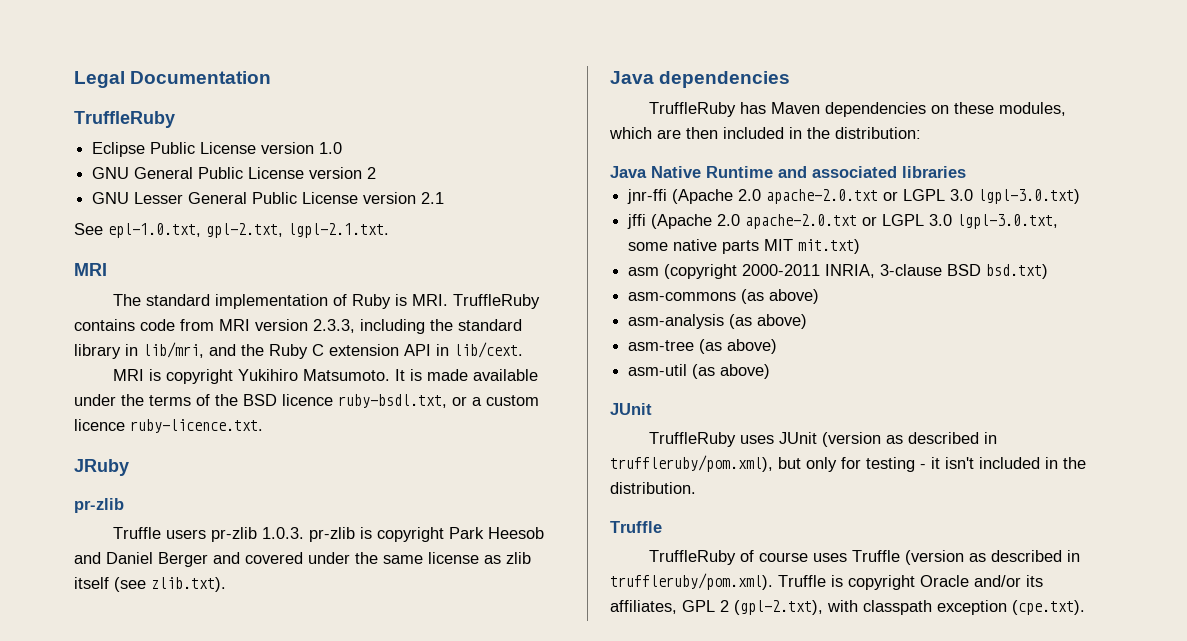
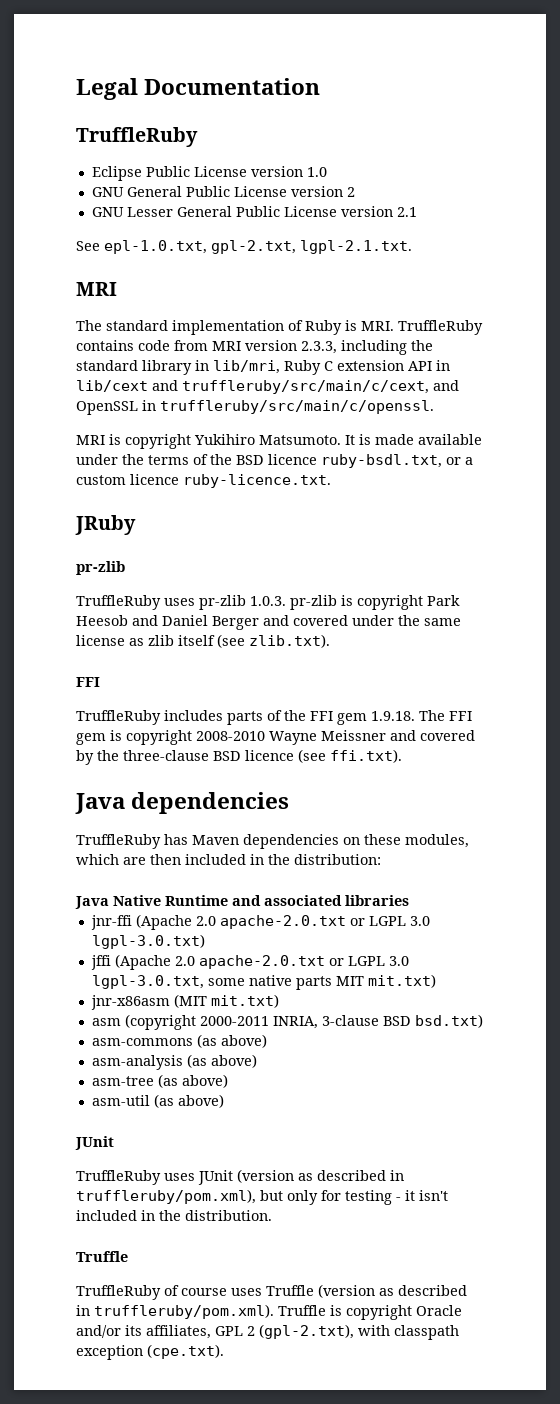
- The standard implementation of Ruby is MRI. TruffleRuby contains code from MRI version 2.3.3, including the standard library in lib/mri, and the Ruby C extension API in lib/cext.
+ The standard implementation of Ruby is MRI. TruffleRuby contains code from MRI version 2.3.3, including the standard library in lib/mri, Ruby C extension API in lib/cext and truffleruby/src/main/c/cext, and OpenSSL in truffleruby/src/main/c/openssl.
- Truffle users pr-zlib 1.0.3. pr-zlib is copyright Park Heesob and Daniel Berger and covered under the same license as zlib itself (see zlib.txt).
+ TruffleRuby uses pr-zlib 1.0.3. pr-zlib is copyright Park Heesob and Daniel Berger and covered under the same license as zlib itself (see zlib.txt).
+ FFI
+ TruffleRuby includes parts of the FFI gem 1.9.18. The FFI gem is copyright 2008-2010 Wayne Meissner and covered by the three-clause BSD licence (see ffi.txt).
+ jnr-x86asm (MIT mit.txt)

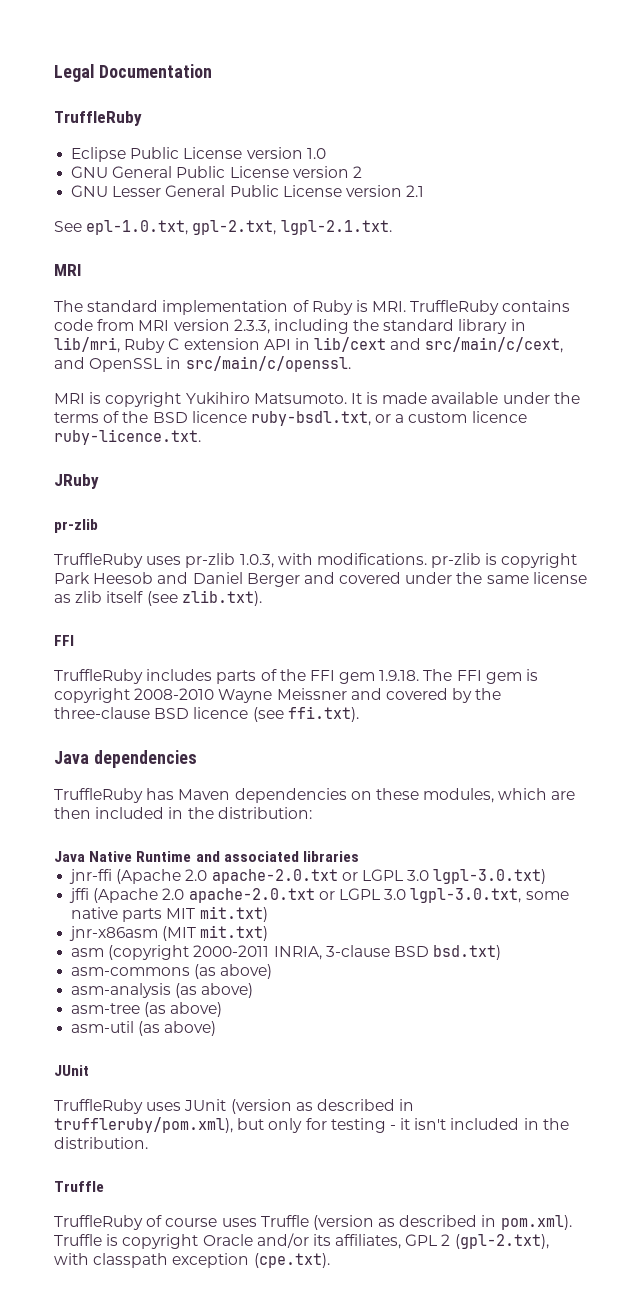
- The standard implementation of Ruby is MRI. TruffleRuby contains code from MRI version 2.3.3, including the standard library in lib/mri, Ruby C extension API in lib/cext and truffleruby/src/main/c/cext, and OpenSSL in truffleruby/src/main/c/openssl.
+ The standard implementation of Ruby is MRI. TruffleRuby contains code from MRI version 2.3.3, including the standard library in lib/mri, Ruby C extension API in lib/cext and src/main/c/cext, and OpenSSL in src/main/c/openssl.
- TruffleRuby uses pr-zlib 1.0.3. pr-zlib is copyright Park Heesob and Daniel Berger and covered under the same license as zlib itself (see zlib.txt).
+ TruffleRuby uses pr-zlib 1.0.3, with modifications. pr-zlib is copyright Park Heesob and Daniel Berger and covered under the same license as zlib itself (see zlib.txt).
- TruffleRuby of course uses Truffle (version as described in truffleruby/pom.xml). Truffle is copyright Oracle and/or its affiliates, GPL 2 (gpl-2.txt), with classpath exception (cpe.txt).
+ TruffleRuby of course uses Truffle (version as described in pom.xml). Truffle is copyright Oracle and/or its affiliates, GPL 2 (gpl-2.txt), with classpath exception (cpe.txt).

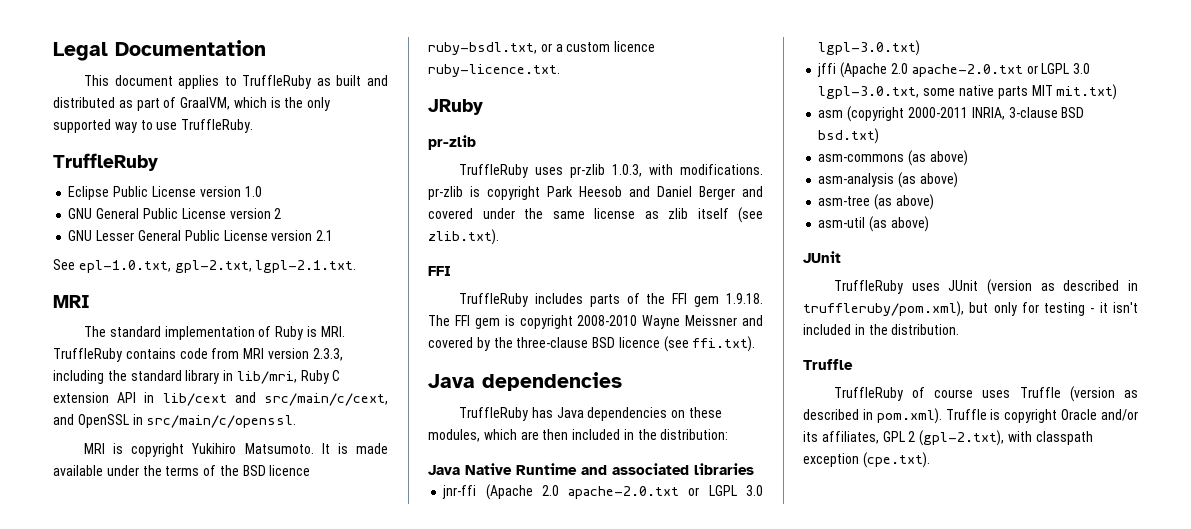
+ This document applies to TruffleRuby as built and distributed as part of GraalVM, which is the only supported way to use TruffleRuby.
- TruffleRuby has Maven dependencies on these modules, which are then included in the distribution:
+ TruffleRuby has Java dependencies on these modules, which are then included in the distribution:
- jnr-x86asm (MIT mit.txt)

